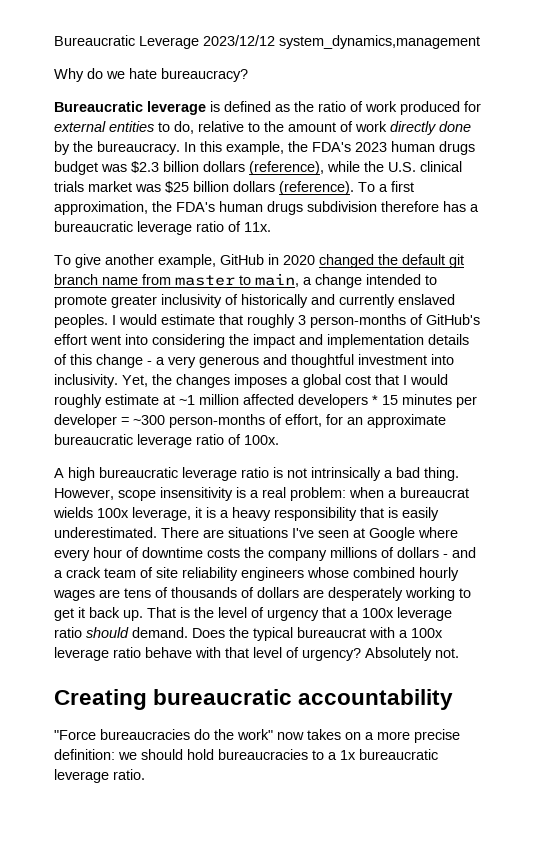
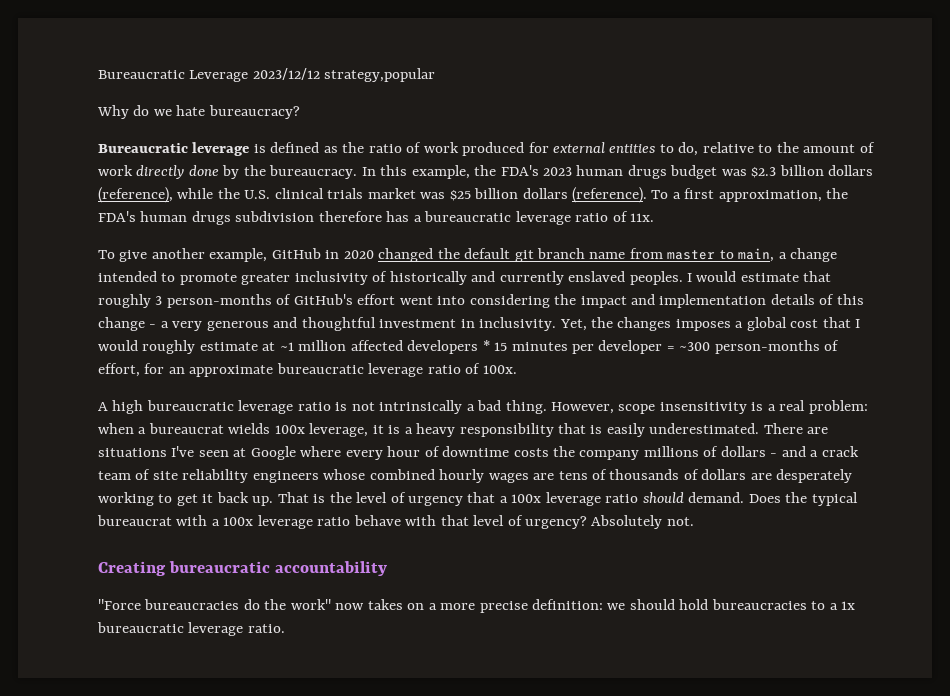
- Bureaucratic Leverage 2023/12/12 system_dynamics,management
+ Bureaucratic Leverage 2023/12/12 strategy,popular
- I would estimate that roughly 3 person-months of GitHub's effort went into considering the impact and implementation details of this change - a very generous and thoughtful investment into inclusivity.
+ I would estimate that roughly 3 person-months of GitHub's effort went into considering the impact and implementation details of this change - a very generous and thoughtful investment in inclusivity.

